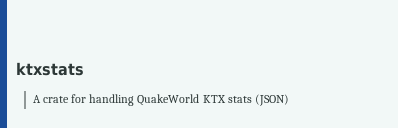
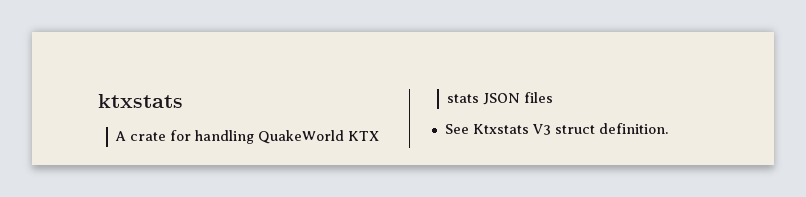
- A crate for handling QuakeWorld KTX stats (JSON)
+ A crate for handling QuakeWorld KTX stats JSON files
+ See Ktxstats V3 struct definition.

